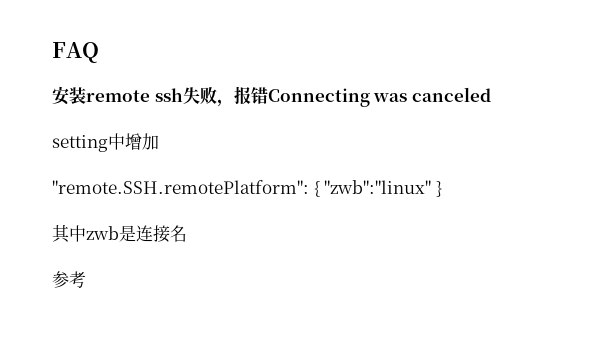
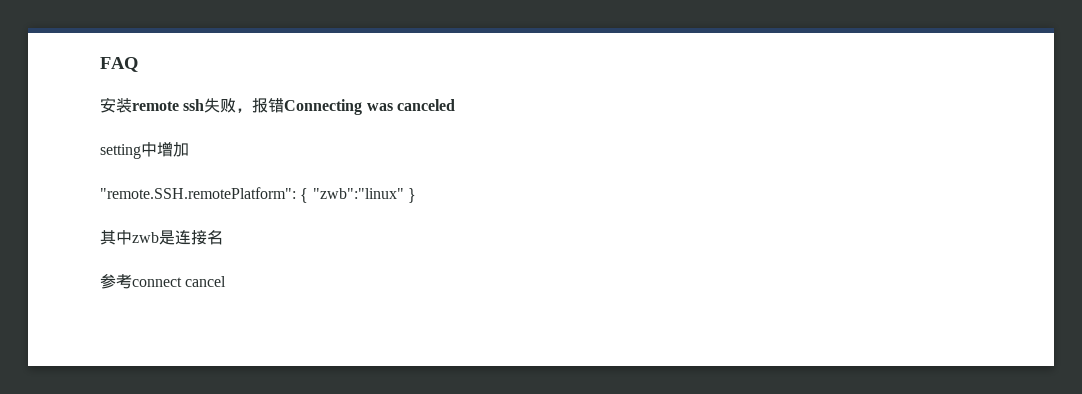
- 参考
+ 参考connect cancel

